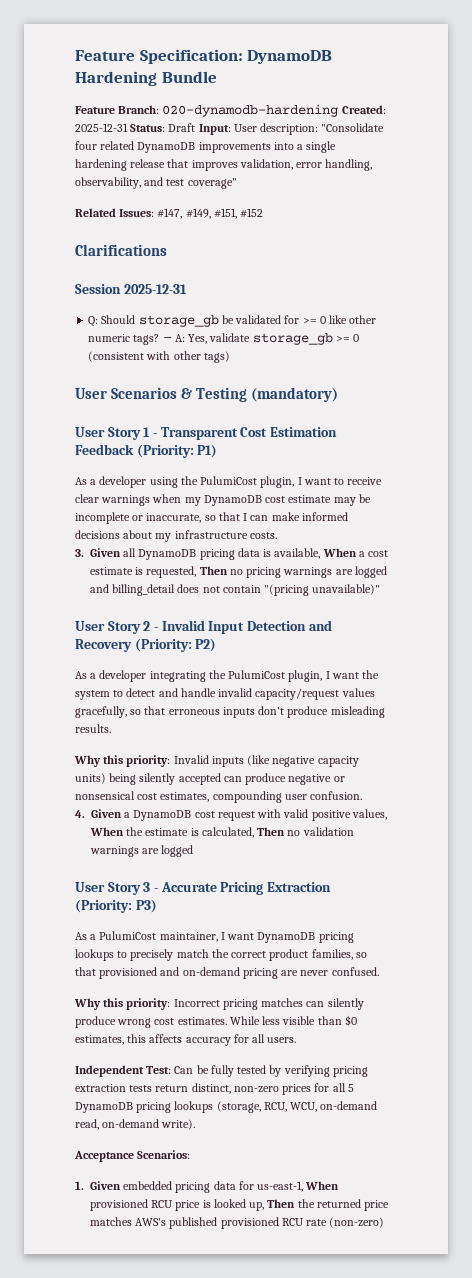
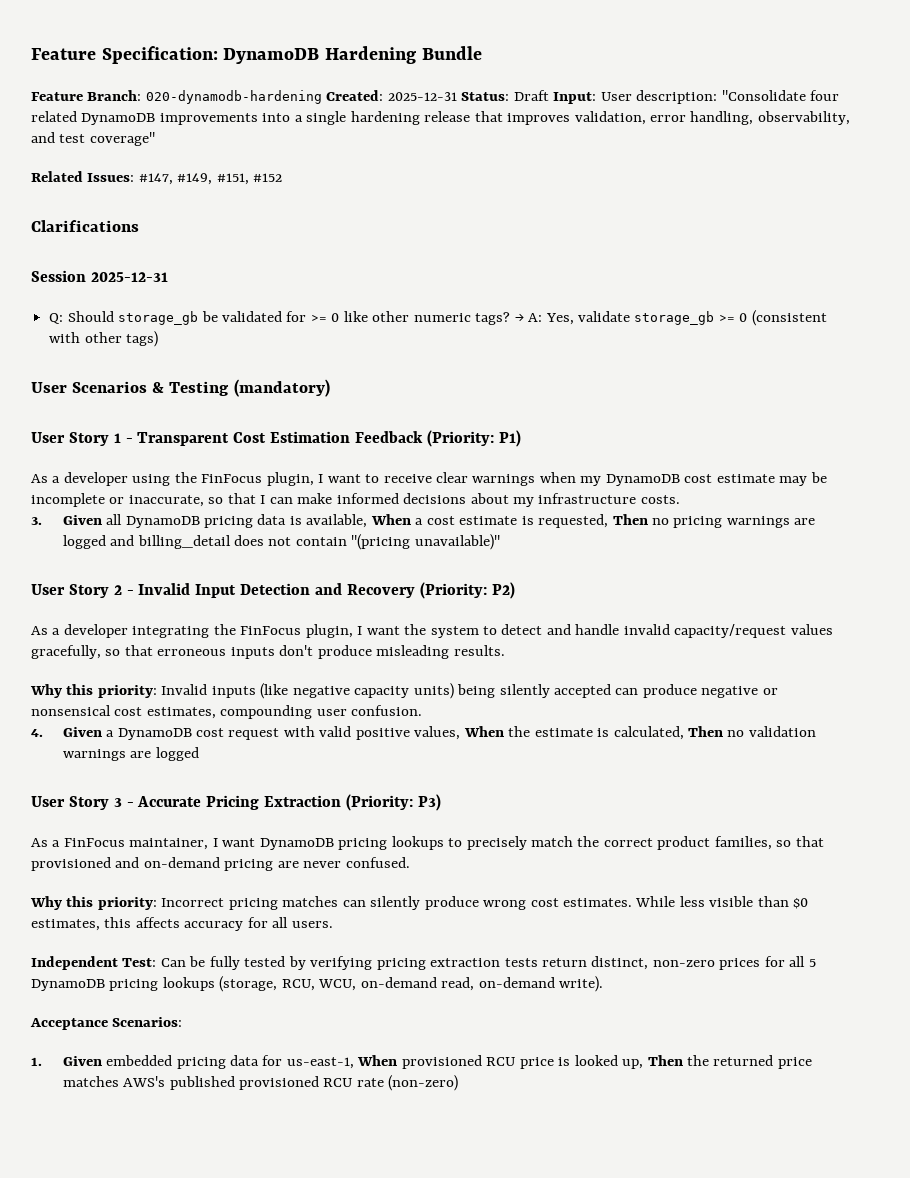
- As a developer using the PulumiCost plugin, I want to receive clear warnings when my DynamoDB cost estimate may be incomplete or inaccurate, so that I can make informed decisions about my infrastructure costs.
+ As a developer using the FinFocus plugin, I want to receive clear warnings when my DynamoDB cost estimate may be incomplete or inaccurate, so that I can make informed decisions about my infrastructure costs.
- As a developer integrating the PulumiCost plugin, I want the system to detect and handle invalid capacity/request values gracefully, so that erroneous inputs don't produce misleading results.
+ As a developer integrating the FinFocus plugin, I want the system to detect and handle invalid capacity/request values gracefully, so that erroneous inputs don't produce misleading results.
- As a PulumiCost maintainer, I want DynamoDB pricing lookups to precisely match the correct product families, so that provisioned and on-demand pricing are never confused.
+ As a FinFocus maintainer, I want DynamoDB pricing lookups to precisely match the correct product families, so that provisioned and on-demand pricing are never confused.

